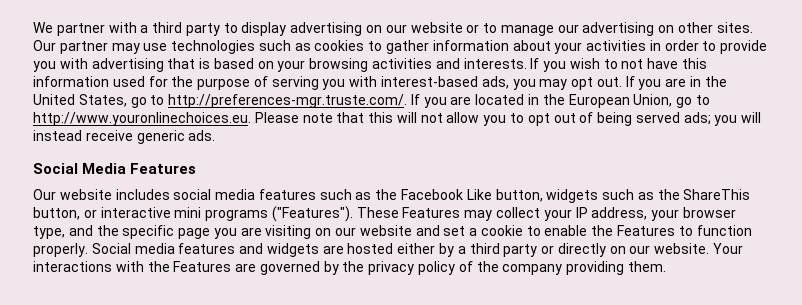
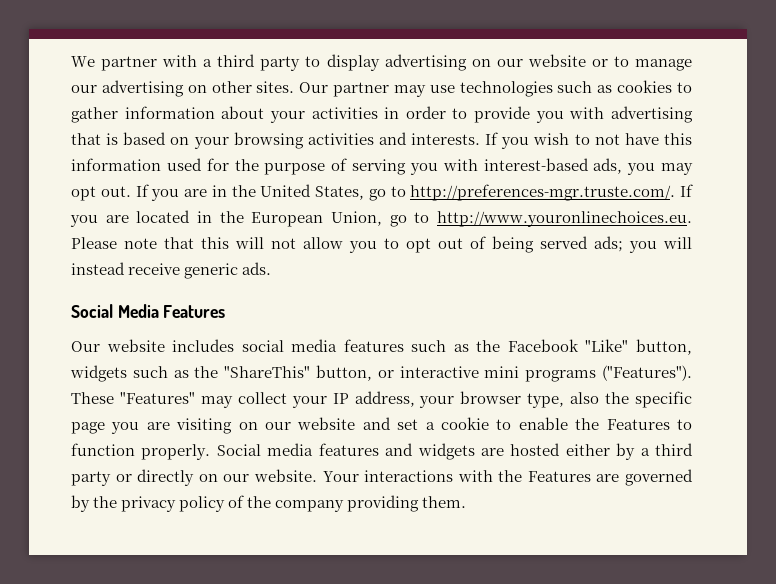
- Our website includes social media features such as the Facebook Like button, widgets such as the ShareThis button, or interactive mini programs ("Features").
+ Our website includes social media features such as the Facebook "Like" button, widgets such as the "ShareThis" button, or interactive mini programs ("Features").
- These Features may collect your IP address, your browser type, and the specific page you are visiting on our website and set a cookie to enable the Features to function properly.
+ These "Features" may collect your IP address, your browser type, also the specific page you are visiting on our website and set a cookie to enable the Features to function properly.

